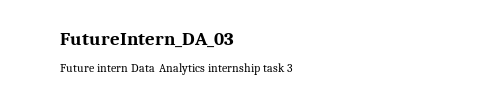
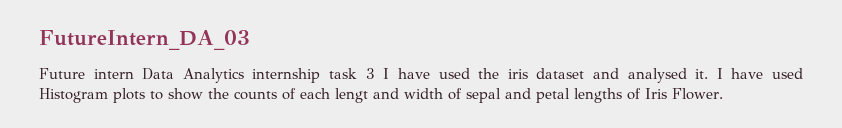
- Future intern Data Analytics internship task 3
+ Future intern Data Analytics internship task 3 I have used the iris dataset and analysed it. I have used Histogram plots to show the counts of each lengt and width of sepal and petal lengths of Iris Flower.

